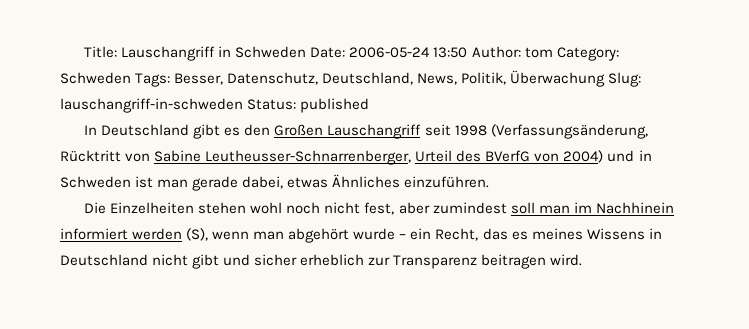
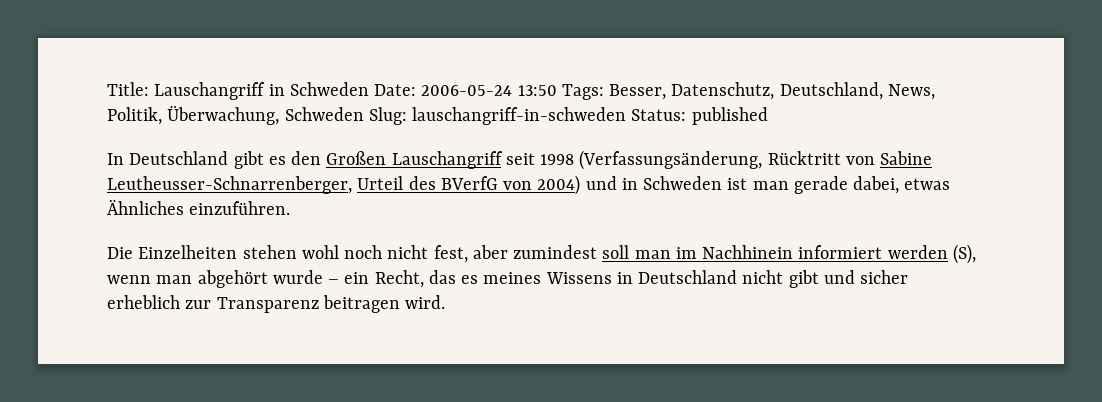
- Title: Lauschangriff in Schweden Date: 2006-05-24 13:50 Author: tom Category: Schweden Tags: Besser, Datenschutz, Deutschland, News, Politik, Überwachung Slug: lauschangriff-in-schweden Status: published
+ Title: Lauschangriff in Schweden Date: 2006-05-24 13:50 Tags: Besser, Datenschutz, Deutschland, News, Politik, Überwachung, Schweden Slug: lauschangriff-in-schweden Status: published

